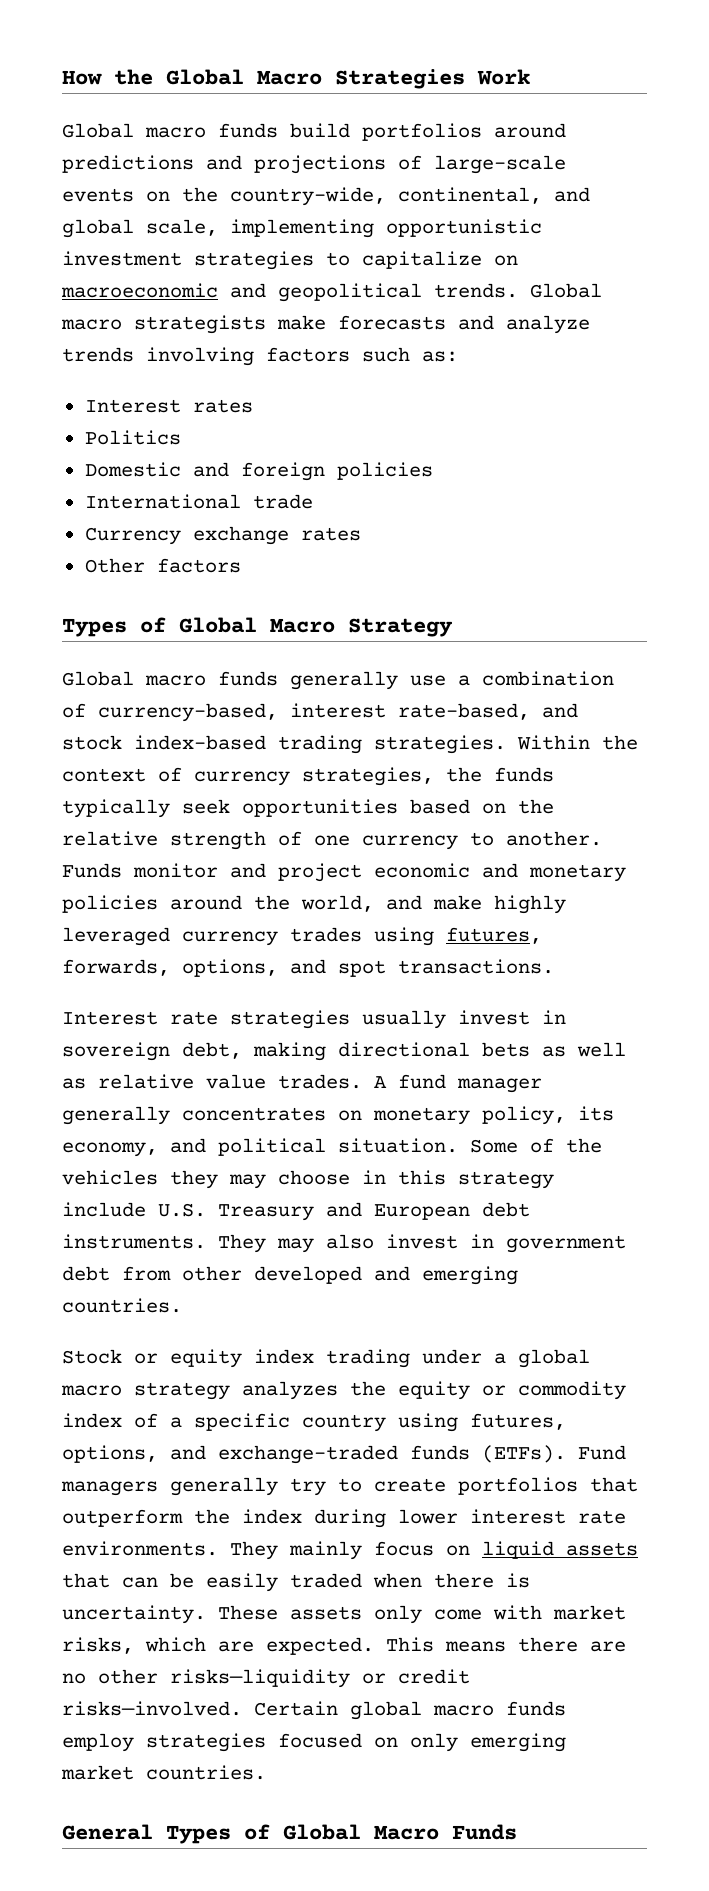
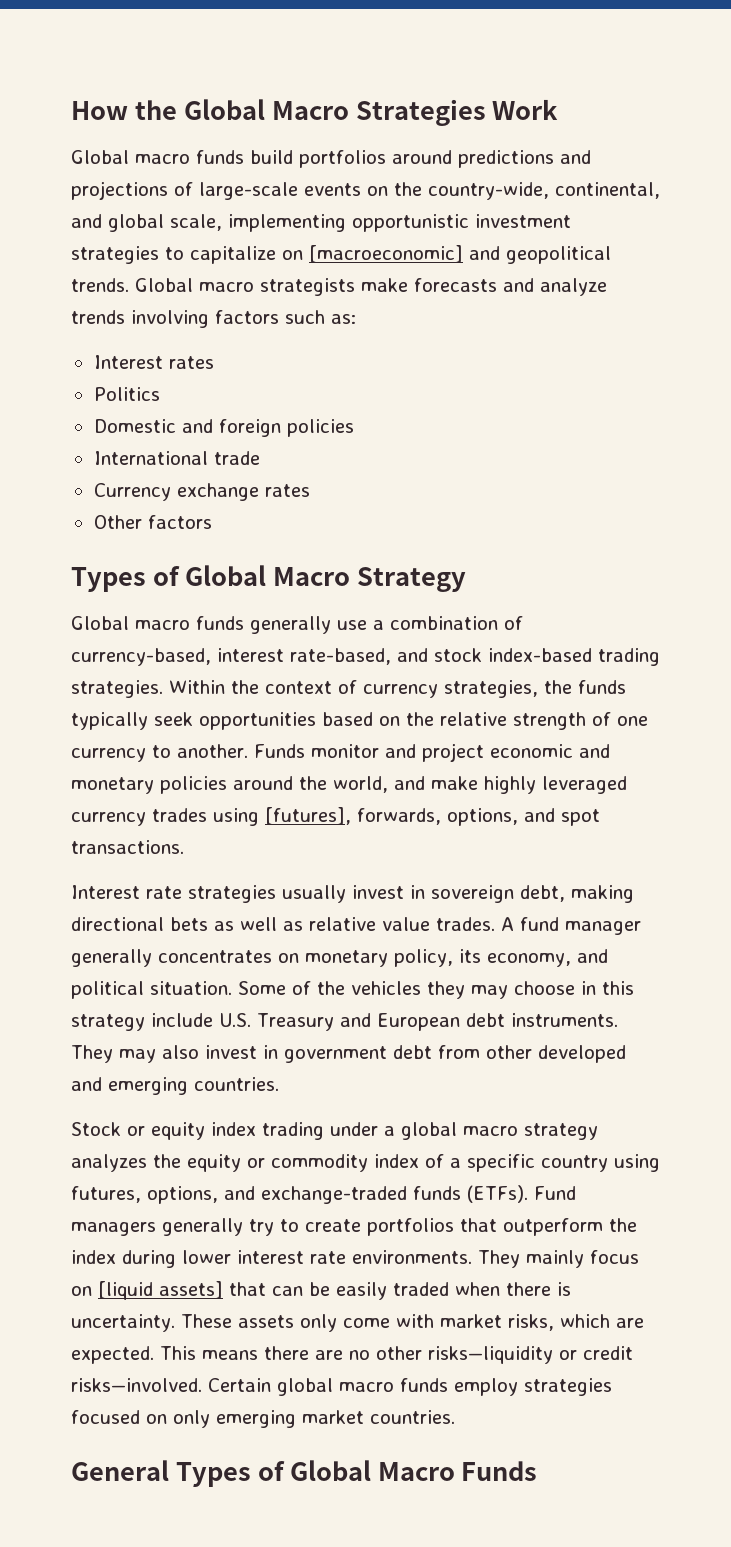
- Global macro funds build portfolios around predictions and projections of large-scale events on the country-wide, continental, and global scale, implementing opportunistic investment strategies to capitalize on macroeconomic and geopolitical trends.
+ Global macro funds build portfolios around predictions and projections of large-scale events on the country-wide, continental, and global scale, implementing opportunistic investment strategies to capitalize on [macroeconomic] and geopolitical trends.
- Funds monitor and project economic and monetary policies around the world, and make highly leveraged currency trades using futures, forwards, options, and spot transactions.
+ Funds monitor and project economic and monetary policies around the world, and make highly leveraged currency trades using [futures], forwards, options, and spot transactions.
- They mainly focus on liquid assets that can be easily traded when there is uncertainty.
+ They mainly focus on [liquid assets] that can be easily traded when there is uncertainty.

